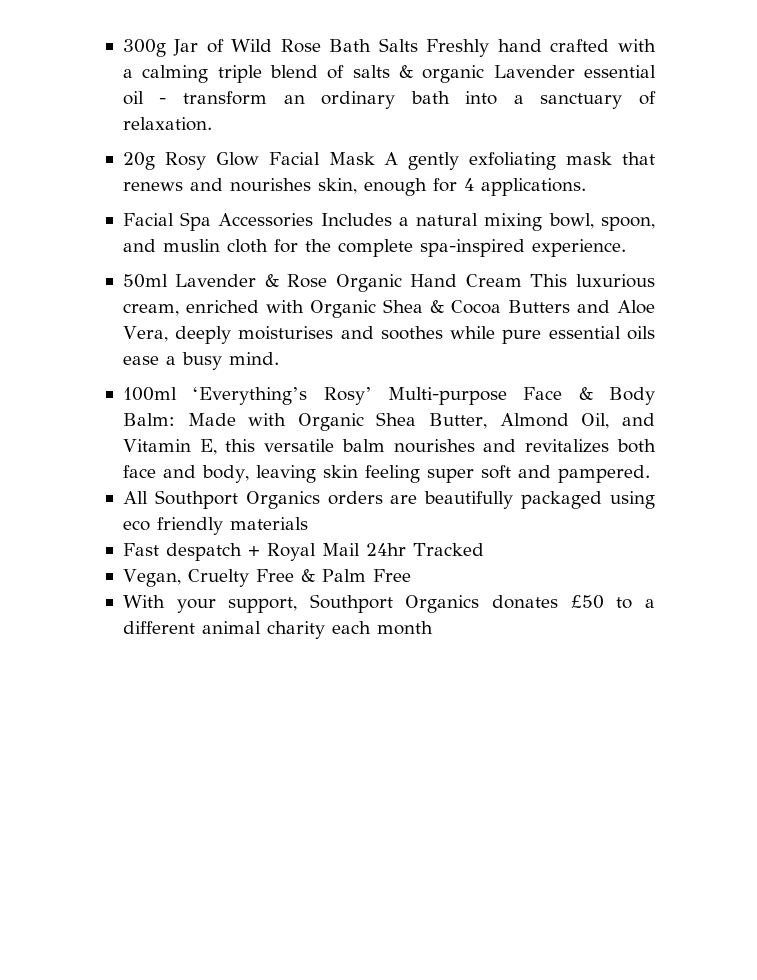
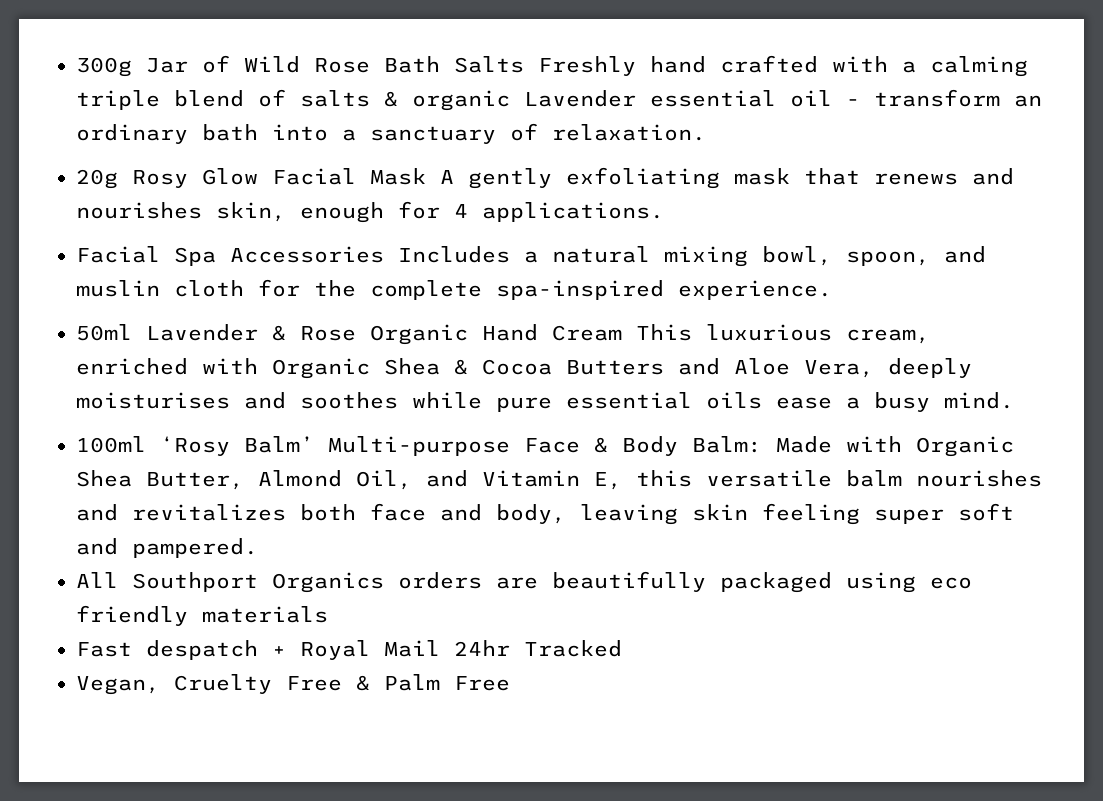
- 100ml ‘Everything’s Rosy’ Multi-purpose Face & Body Balm: Made with Organic Shea Butter, Almond Oil, and Vitamin E, this versatile balm nourishes and revitalizes both face and body, leaving skin feeling super soft and pampered.
+ 100ml ‘Rosy Balm’ Multi-purpose Face & Body Balm: Made with Organic Shea Butter, Almond Oil, and Vitamin E, this versatile balm nourishes and revitalizes both face and body, leaving skin feeling super soft and pampered.
- With your support, Southport Organics donates £50 to a different animal charity each month

